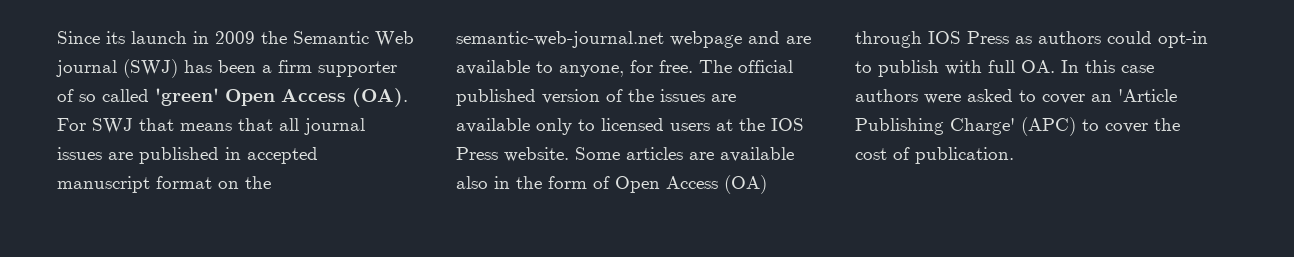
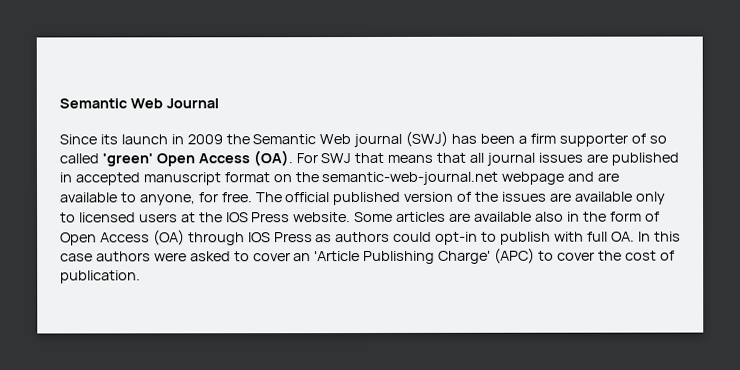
+ Semantic Web Journal

